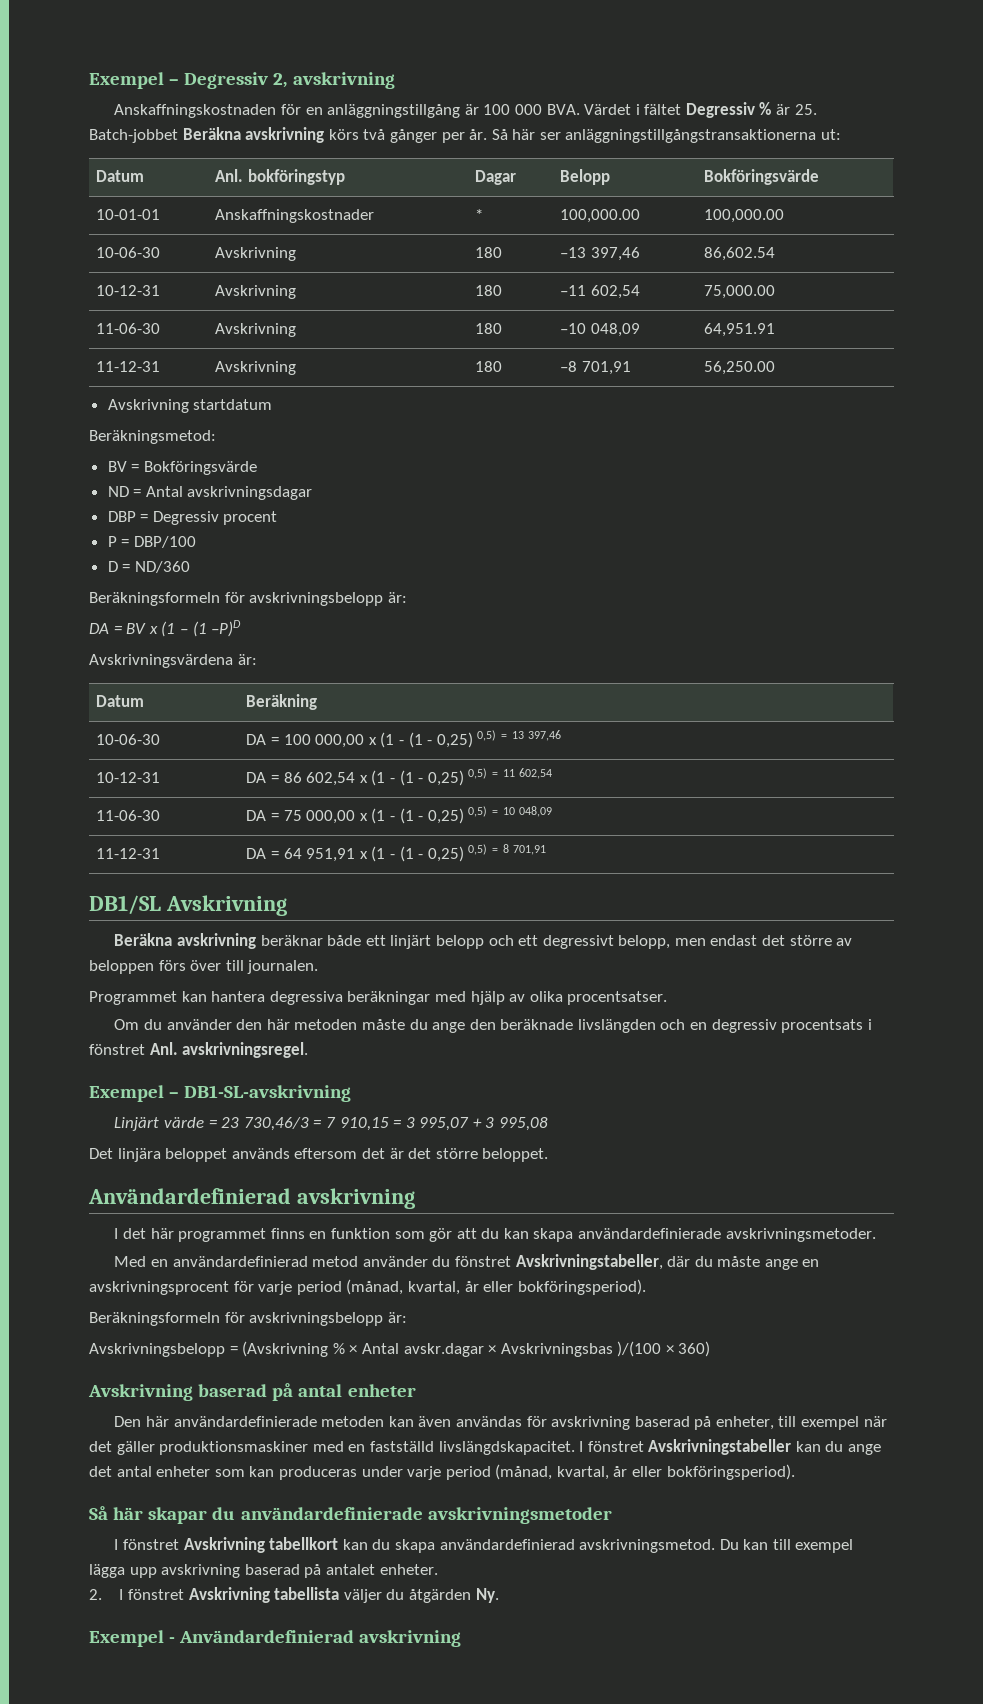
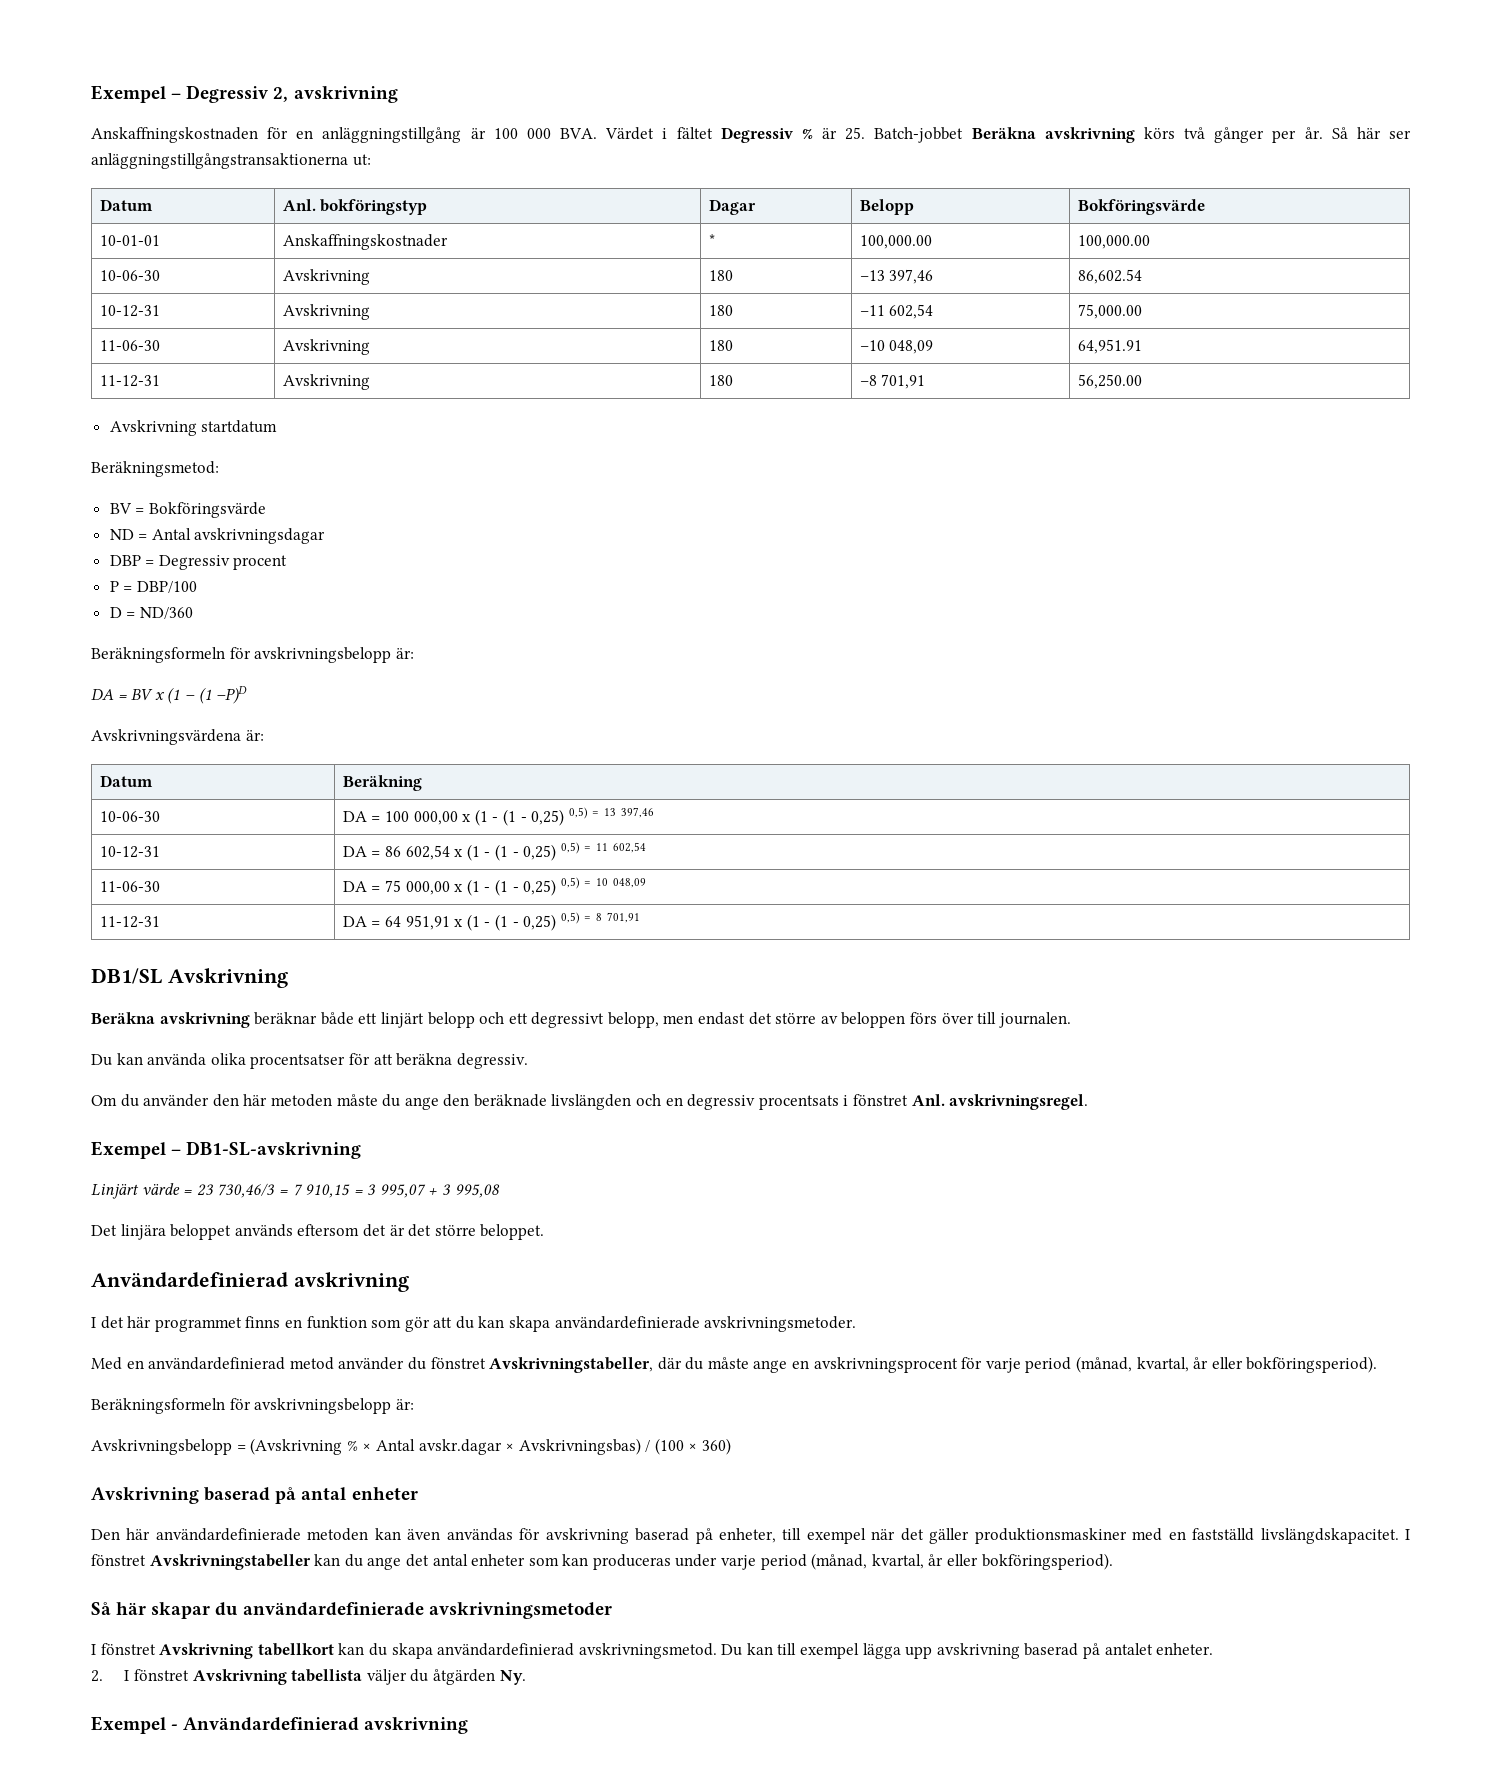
- Programmet kan hantera degressiva beräkningar med hjälp av olika procentsatser.
+ Du kan använda olika procentsatser för att beräkna degressiv.
- Avskrivningsbelopp = (Avskrivning % × Antal avskr.dagar × Avskrivningsbas )/(100 × 360)
+ Avskrivningsbelopp = (Avskrivning % × Antal avskr.dagar × Avskrivningsbas) / (100 × 360)

